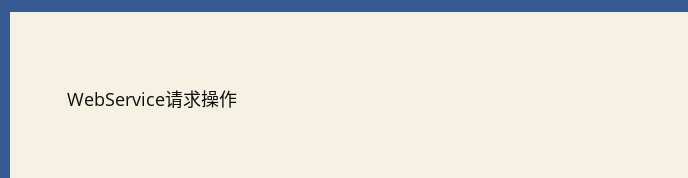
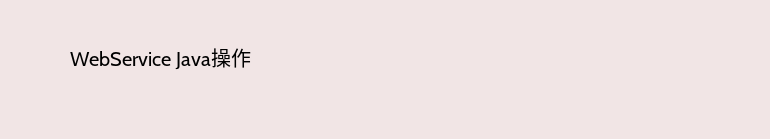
- WebService请求操作
+ WebService Java操作

